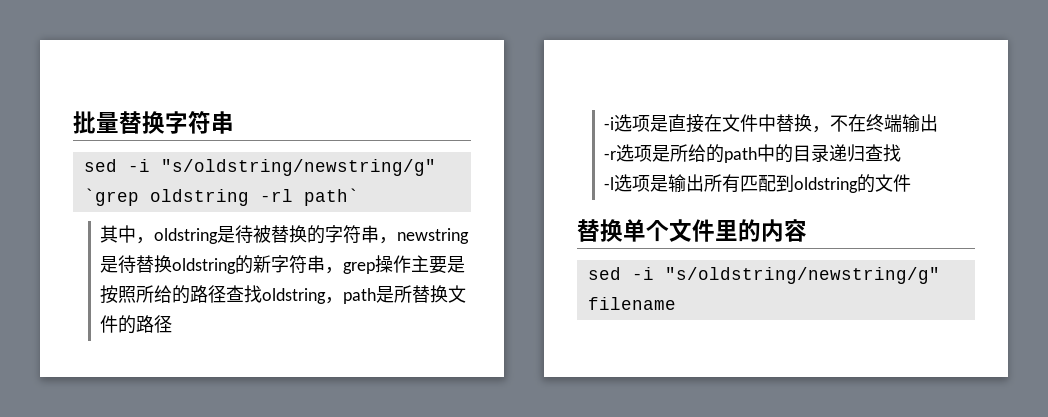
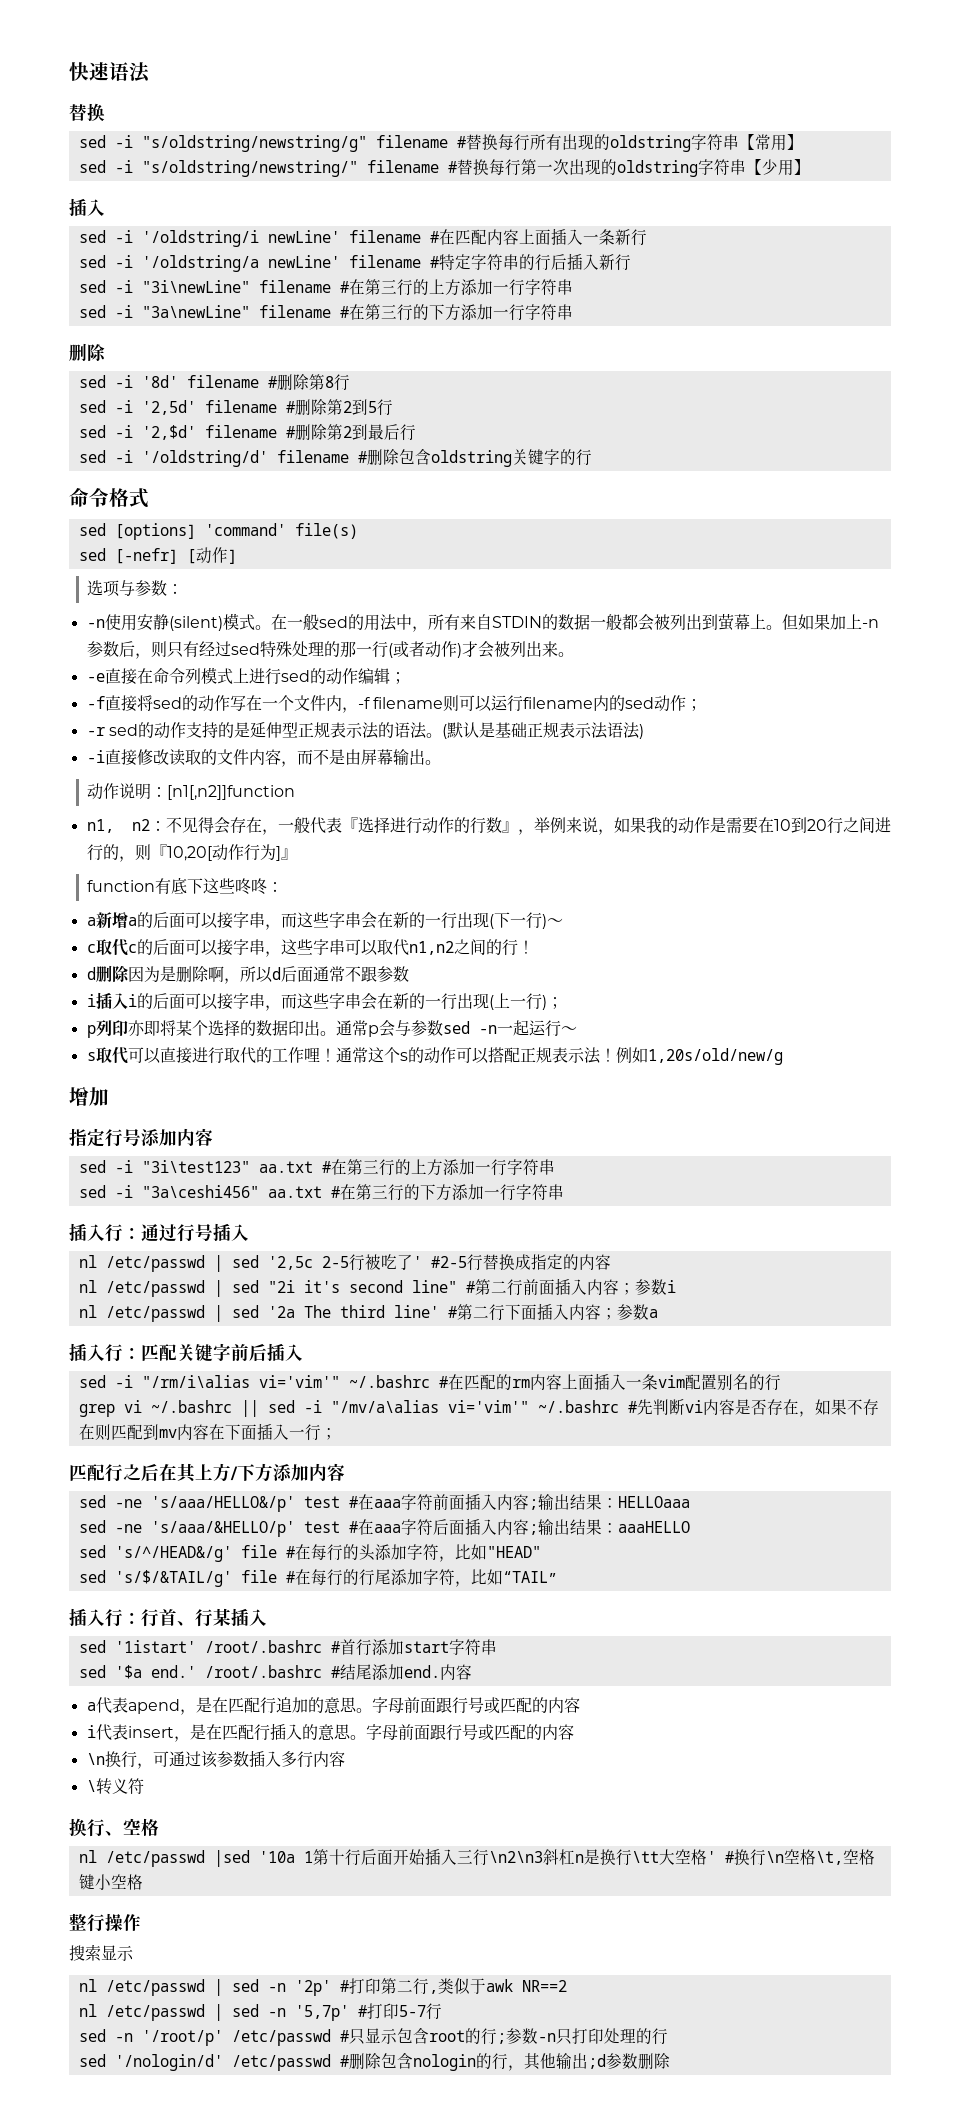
- 批量替换字符串
- sed -i "s/oldstring/newstring/g" `grep oldstring -rl path`
- 其中，oldstring是待被替换的字符串，newstring是待替换oldstring的新字符串，grep操作主要是按照所给的路径查找oldstring，path是所替换文件的路径
- -i选项是直接在文件中替换，不在终端输出
- -r选项是所给的path中的目录递归查找
- -l选项是输出所有匹配到oldstring的文件
- 替换单个文件里的内容
- sed -i "s/oldstring/newstring/g" filename
+ 快速语法
+ 替换
+ sed -i "s/oldstring/newstring/g" filename #替换每行所有出现的oldstring字符串【常用】
+ sed -i "s/oldstring/newstring/" filename #替换每行第一次出现的oldstring字符串【少用】
+ 插入
+ sed -i '/oldstring/i newLine' filename #在匹配内容上面插入一条新行
+ sed -i '/oldstring/a newLine' filename #特定字符串的行后插入新行
+ sed -i "3i\newLine" filename #在第三行的上方添加一行字符串
+ sed -i "3a\newLine" filename #在第三行的下方添加一行字符串
+ 删除
+ sed -i '8d' filename #删除第8行
+ sed -i '2,5d' filename #删除第2到5行
+ sed -i '2,$d' filename #删除第2到最后行
+ sed -i '/oldstring/d' filename #删除包含oldstring关键字的行
+ 命令格式
+ sed [options] 'command' file(s)
+ sed [-nefr] [动作]
+ 选项与参数：
+ -n使用安静(silent)模式。在一般sed的用法中，所有来自STDIN的数据一般都会被列出到萤幕上。但如果加上-n参数后，则只有经过sed特殊处理的那一行(或者动作)才会被列出来。
+ -e直接在命令列模式上进行sed的动作编辑；
+ -f直接将sed的动作写在一个文件内，-f filename则可以运行filename内的sed动作；
+ -r sed的动作支持的是延伸型正规表示法的语法。(默认是基础正规表示法语法)
+ -i直接修改读取的文件内容，而不是由屏幕输出。
+ 动作说明：[n1[,n2]]function
+ n1, n2：不见得会存在，一般代表『选择进行动作的行数』，举例来说，如果我的动作是需要在10到20行之间进行的，则『10,20[动作行为]』
+ function有底下这些咚咚：
+ a新增a的后面可以接字串，而这些字串会在新的一行出现(下一行)～
+ c取代c的后面可以接字串，这些字串可以取代n1,n2之间的行！
+ d删除因为是删除啊，所以d后面通常不跟参数
+ i插入i的后面可以接字串，而这些字串会在新的一行出现(上一行)；
+ p列印亦即将某个选择的数据印出。通常p会与参数sed -n一起运行～
+ s取代可以直接进行取代的工作哩！通常这个s的动作可以搭配正规表示法！例如1,20s/old/new/g
+ 增加
+ 指定行号添加内容
+ sed -i "3i\test123" aa.txt #在第三行的上方添加一行字符串
+ sed -i "3a\ceshi456" aa.txt #在第三行的下方添加一行字符串
+ 插入行：通过行号插入
+ nl /etc/passwd | sed '2,5c 2-5行被吃了' #2-5行替换成指定的内容
+ nl /etc/passwd | sed "2i it's second line" #第二行前面插入内容；参数i
+ nl /etc/passwd | sed '2a The third line' #第二行下面插入内容；参数a
+ 插入行：匹配关键字前后插入
+ sed -i "/rm/i\alias vi='vim'" ~/.bashrc #在匹配的rm内容上面插入一条vim配置别名的行
+ grep vi ~/.bashrc || sed -i "/mv/a\alias vi='vim'" ~/.bashrc #先判断vi内容是否存在，如果不存在则匹配到mv内容在下面插入一行；
+ 匹配行之后在其上方/下方添加内容
+ sed -ne 's/aaa/HELLO&/p' test #在aaa字符前面插入内容;输出结果：HELLOaaa
+ sed -ne 's/aaa/&HELLO/p' test #在aaa字符后面插入内容;输出结果：aaaHELLO
+ sed 's/^/HEAD&/g' file #在每行的头添加字符，比如"HEAD"
+ sed 's/$/&TAIL/g' file #在每行的行尾添加字符，比如“TAIL”
+ 插入行：行首、行某插入
+ sed '1istart' /root/.bashrc #首行添加start字符串
+ sed '$a end.' /root/.bashrc #结尾添加end.内容
+ a代表apend，是在匹配行追加的意思。字母前面跟行号或匹配的内容
+ i代表insert，是在匹配行插入的意思。字母前面跟行号或匹配的内容
+ \n换行，可通过该参数插入多行内容
+ \转义符
+ 换行、空格
+ nl /etc/passwd |sed '10a 1第十行后面开始插入三行\n2\n3斜杠n是换行\tt大空格' #换行\n空格\t,空格键小空格
+ 整行操作
+ 搜索显示
+ nl /etc/passwd | sed -n '2p' #打印第二行,类似于awk NR==2
+ nl /etc/passwd | sed -n '5,7p' #打印5-7行
+ sed -n '/root/p' /etc/passwd #只显示包含root的行;参数-n只打印处理的行
+ sed '/nologin/d' /etc/passwd #删除包含nologin的行，其他输出;d参数删除

